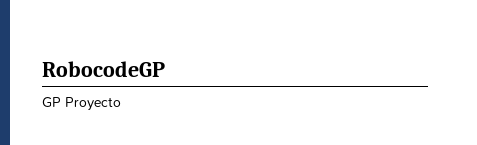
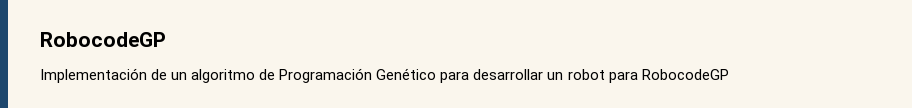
- GP Proyecto
+ Implementación de un algoritmo de Programación Genético para desarrollar un robot para RobocodeGP

